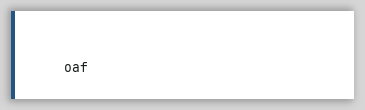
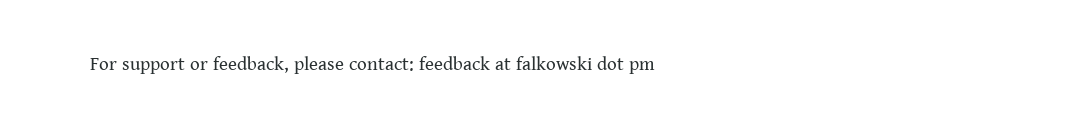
- oaf
+ For support or feedback, please contact: feedback at falkowski dot pm

